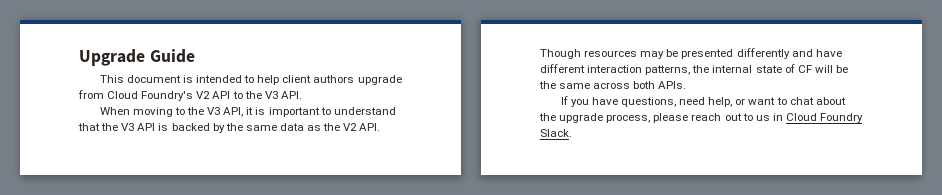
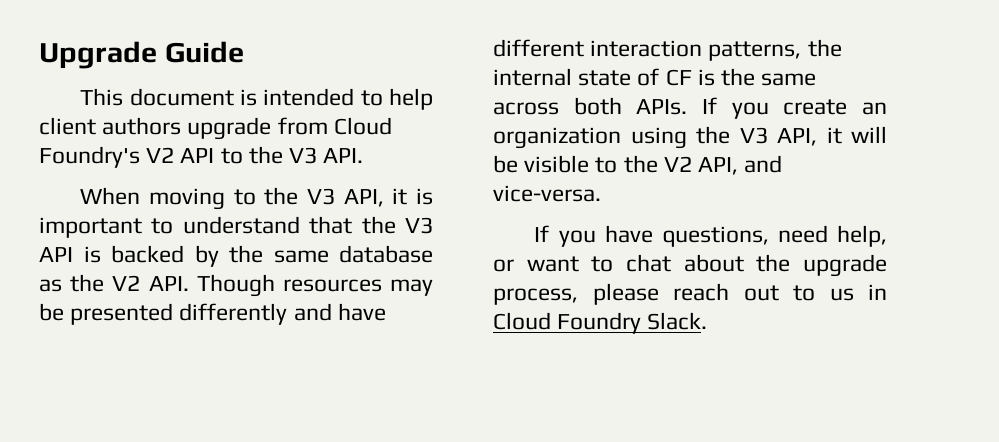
- When moving to the V3 API, it is important to understand that the V3 API is backed by the same data as the V2 API. Though resources may be presented differently and have different interaction patterns, the internal state of CF will be the same across both APIs.
+ When moving to the V3 API, it is important to understand that the V3 API is backed by the same database as the V2 API. Though resources may be presented differently and have different interaction patterns, the internal state of CF is the same across both APIs. If you create an organization using the V3 API, it will be visible to the V2 API, and vice-versa.

